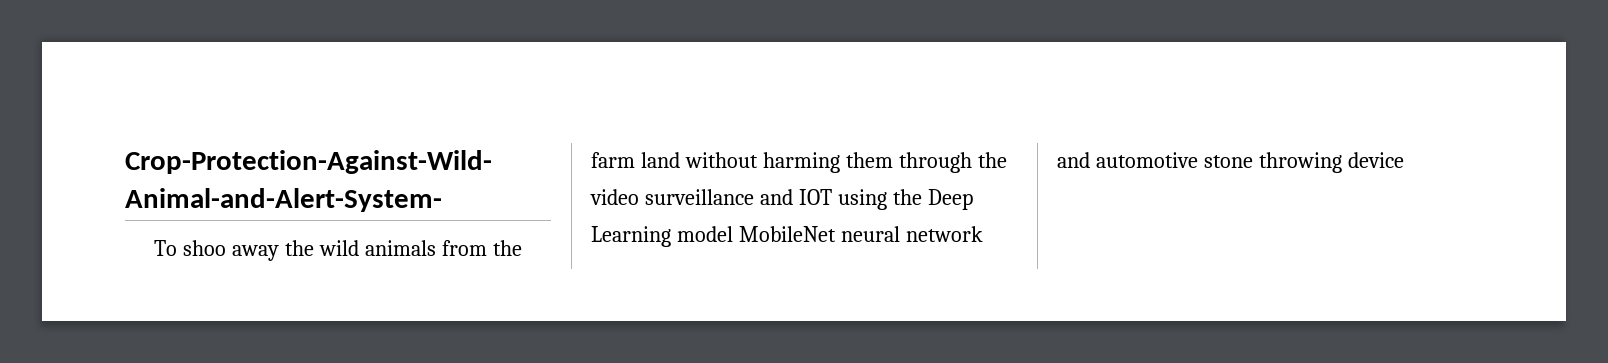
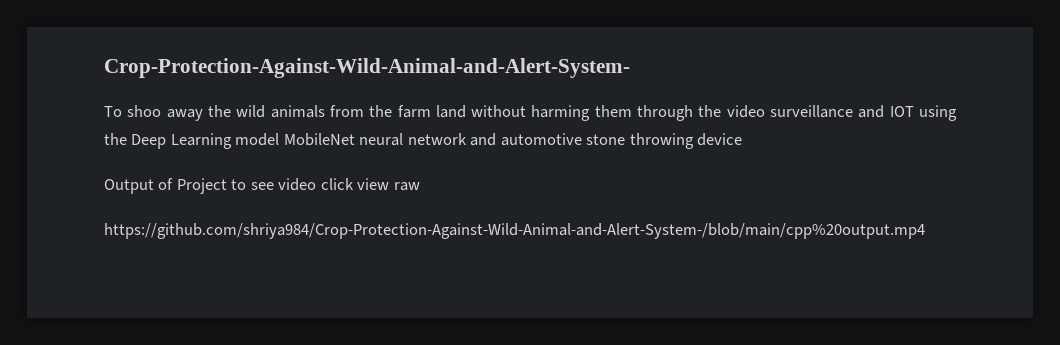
+ Output of Project to see video click view raw
+ https://github.com/shriya984/Crop-Protection-Against-Wild-Animal-and-Alert-System-/blob/main/cpp%20output.mp4

